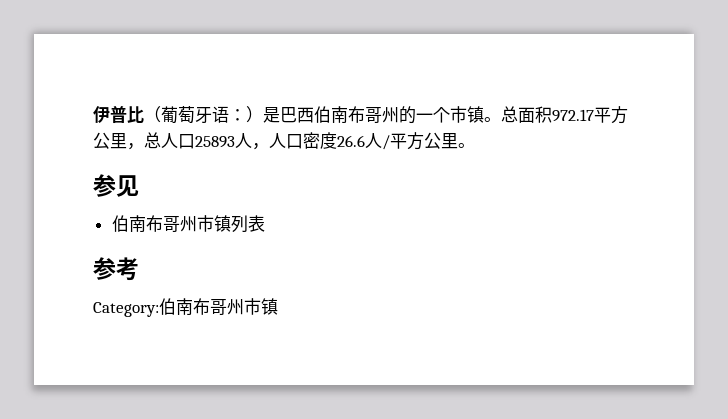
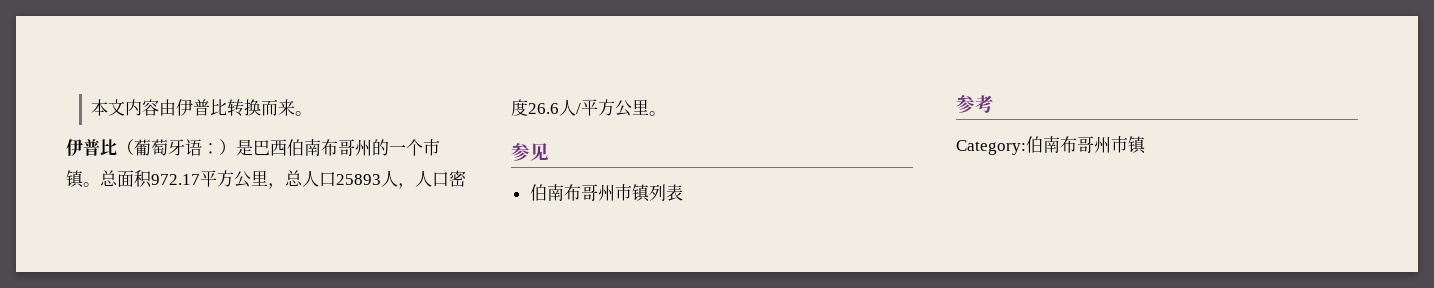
+ 本文内容由伊普比转换而来。

